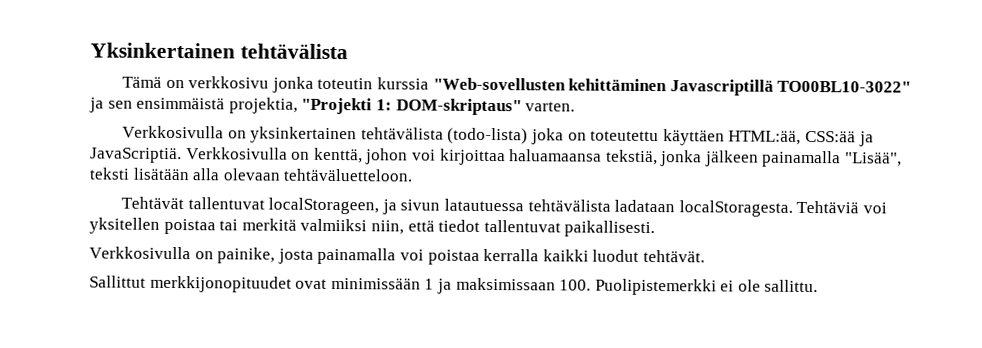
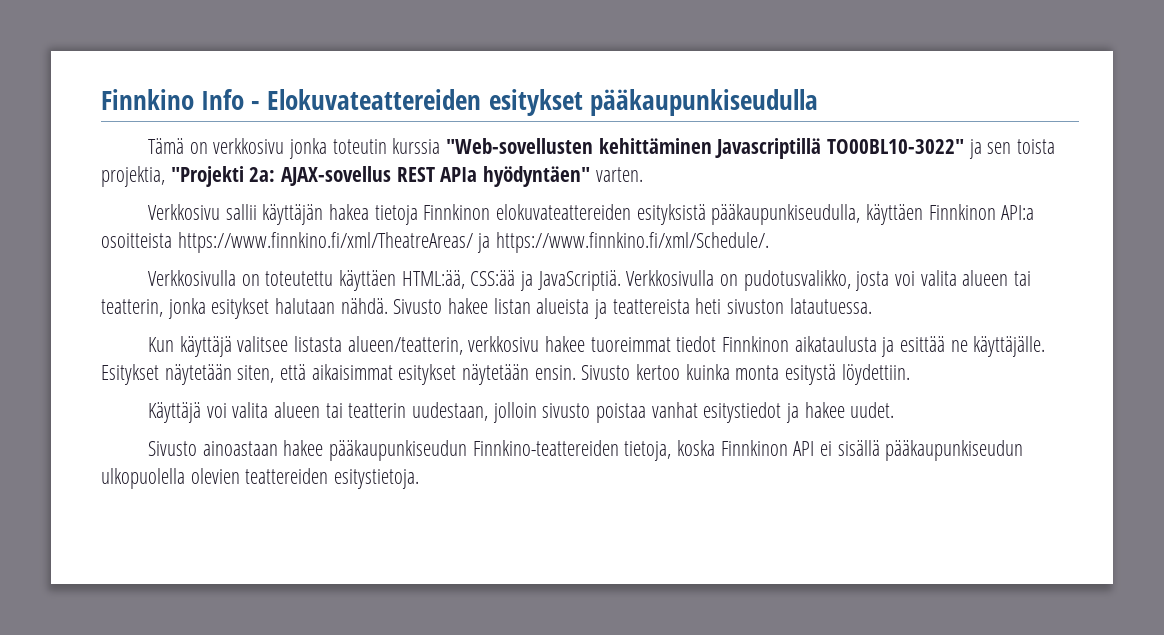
- Yksinkertainen tehtävälista
+ Finnkino Info - Elokuvateattereiden esitykset pääkaupunkiseudulla
- Tämä on verkkosivu jonka toteutin kurssia "Web-sovellusten kehittäminen Javascriptillä TO00BL10-3022" ja sen ensimmäistä projektia, "Projekti 1: DOM-skriptaus" varten.
- Verkkosivulla on yksinkertainen tehtävälista (todo-lista) joka on toteutettu käyttäen HTML:ää, CSS:ää ja JavaScriptiä.
+ Tämä on verkkosivu jonka toteutin kurssia "Web-sovellusten kehittäminen Javascriptillä TO00BL10-3022" ja sen toista projektia, "Projekti 2a: AJAX-sovellus REST APIa hyödyntäen" varten.
+ Verkkosivu sallii käyttäjän hakea tietoja Finnkinon elokuvateattereiden esityksistä pääkaupunkiseudulla, käyttäen Finnkinon API:a osoitteista https://www.finnkino.fi/xml/TheatreAreas/ ja https://www.finnkino.fi/xml/Schedule/.
+ Verkkosivulla on toteutettu käyttäen HTML:ää, CSS:ää ja JavaScriptiä.
- Verkkosivulla on kenttä, johon voi kirjoittaa haluamaansa tekstiä, jonka jälkeen painamalla "Lisää", teksti lisätään alla olevaan tehtäväluetteloon.
- Tehtävät tallentuvat localStorageen, ja sivun latautuessa tehtävälista ladataan localStoragesta. Tehtäviä voi yksitellen poistaa tai merkitä valmiiksi niin, että tiedot tallentuvat paikallisesti.
- Verkkosivulla on painike, josta painamalla voi poistaa kerralla kaikki luodut tehtävät.
- Sallittut merkkijonopituudet ovat minimissään 1 ja maksimissaan 100. Puolipistemerkki ei ole sallittu.
+ Verkkosivulla on pudotusvalikko, josta voi valita alueen tai teatterin, jonka esitykset halutaan nähdä. Sivusto hakee listan alueista ja teattereista heti sivuston latautuessa.
+ Kun käyttäjä valitsee listasta alueen/teatterin, verkkosivu hakee tuoreimmat tiedot Finnkinon aikataulusta ja esittää ne käyttäjälle. Esitykset näytetään siten, että aikaisimmat esitykset näytetään ensin. Sivusto kertoo kuinka monta esitystä löydettiin.
+ Käyttäjä voi valita alueen tai teatterin uudestaan, jolloin sivusto poistaa vanhat esitystiedot ja hakee uudet.
+ Sivusto ainoastaan hakee pääkaupunkiseudun Finnkino-teattereiden tietoja, koska Finnkinon API ei sisällä pääkaupunkiseudun ulkopuolella olevien teattereiden esitystietoja.

